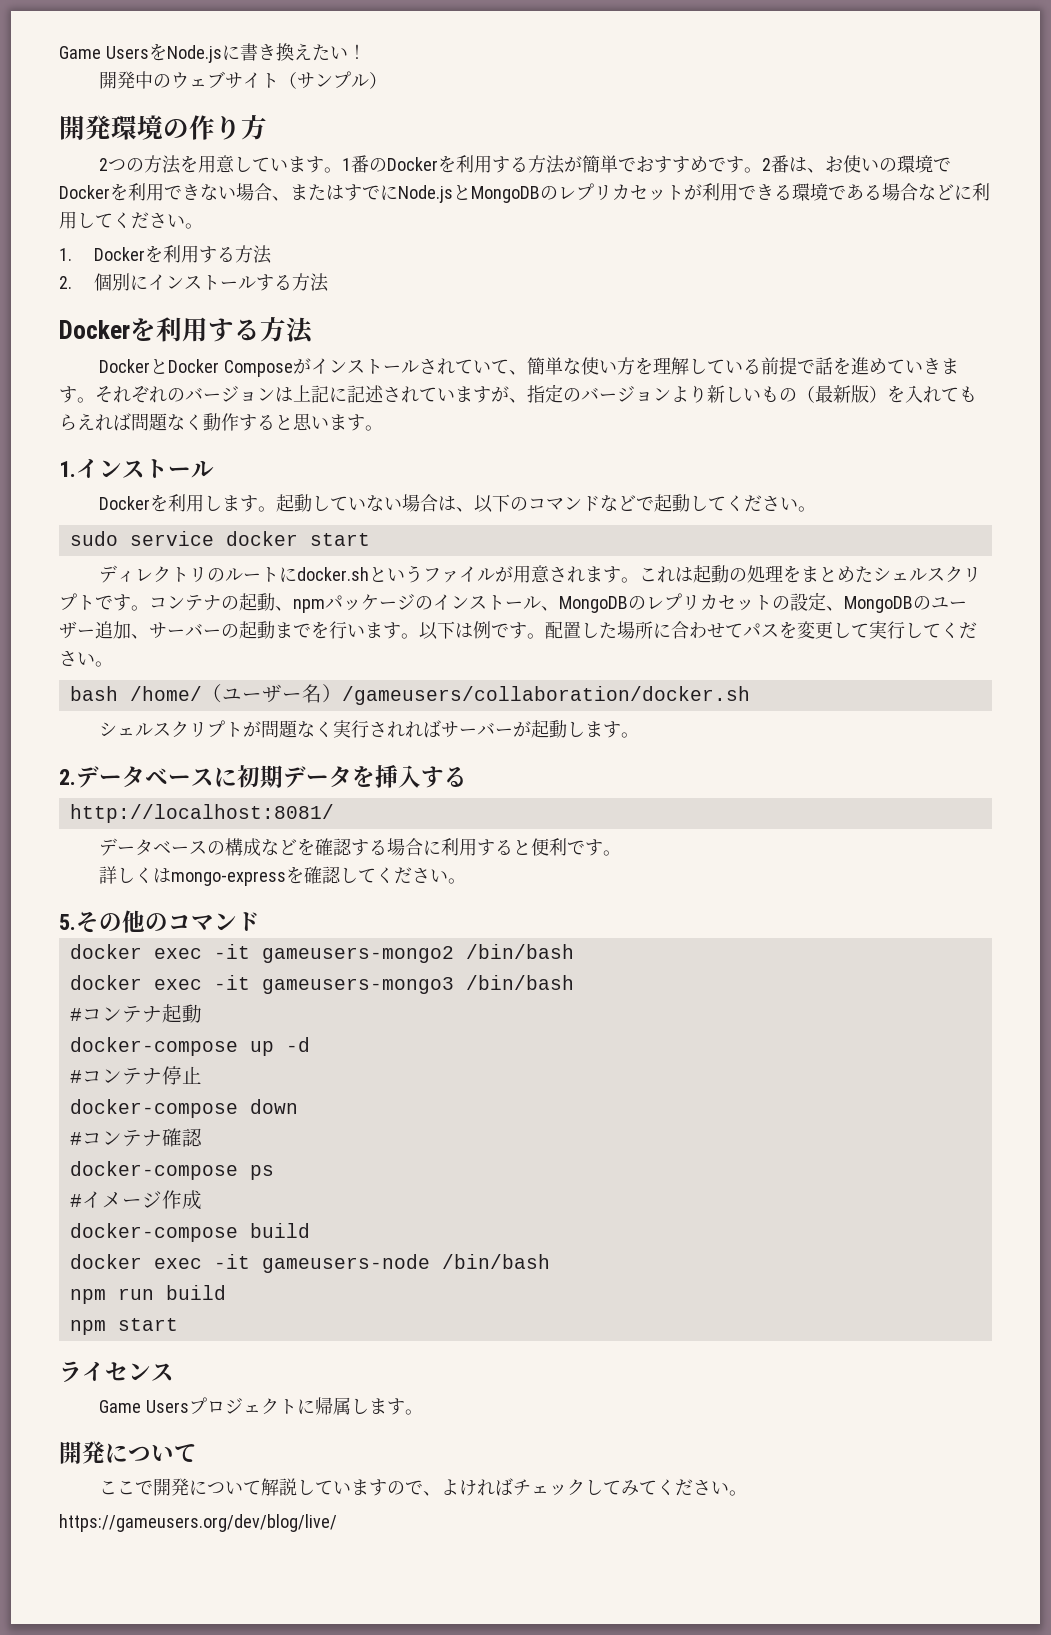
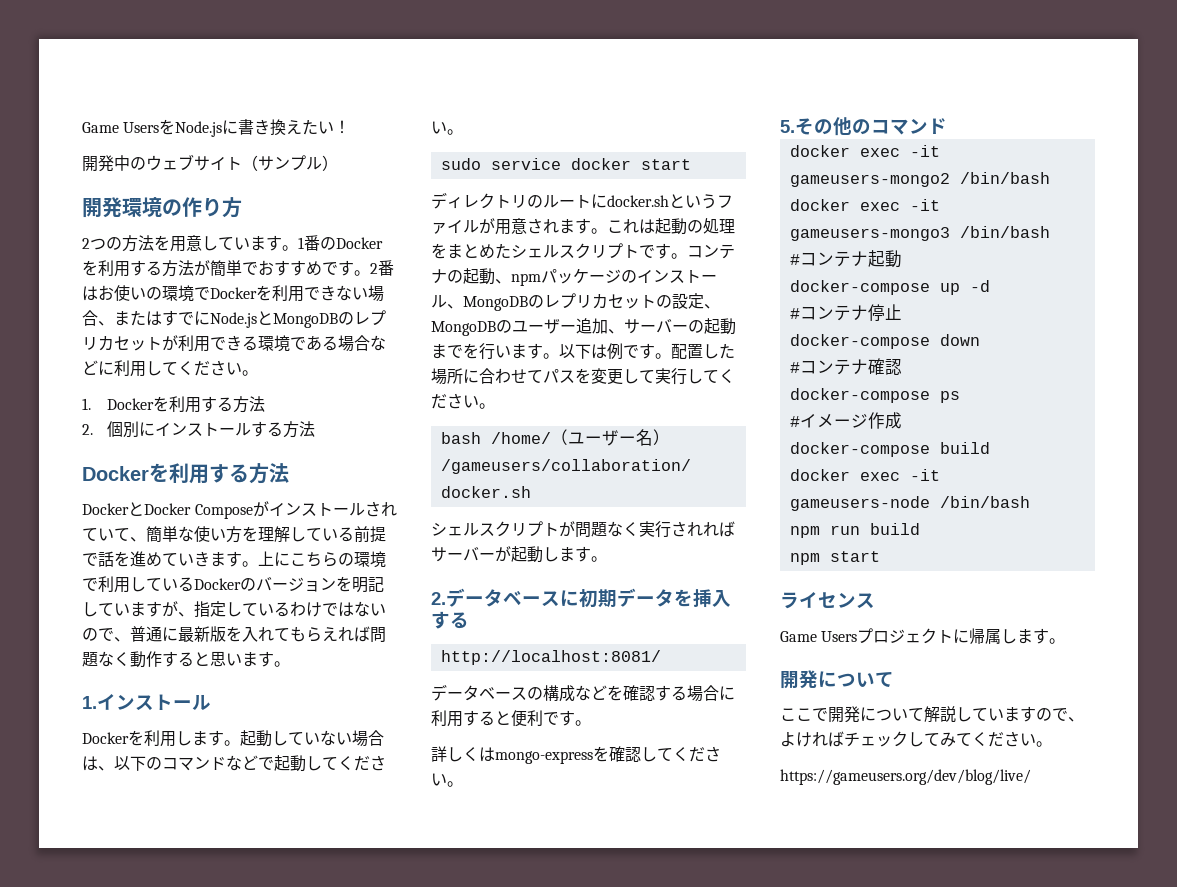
- 2番は、お使いの環境でDockerを利用できない場合、またはすでにNode.jsとMongoDBのレプリカセットが利用できる環境である場合などに利用してください。
+ 2番はお使いの環境でDockerを利用できない場合、またはすでにNode.jsとMongoDBのレプリカセットが利用できる環境である場合などに利用してください。
- それぞれのバージョンは上記に記述されていますが、指定のバージョンより新しいもの（最新版）を入れてもらえれば問題なく動作すると思います。
+ 上にこちらの環境で利用しているDockerのバージョンを明記していますが、指定しているわけではないので、普通に最新版を入れてもらえれば問題なく動作すると思います。

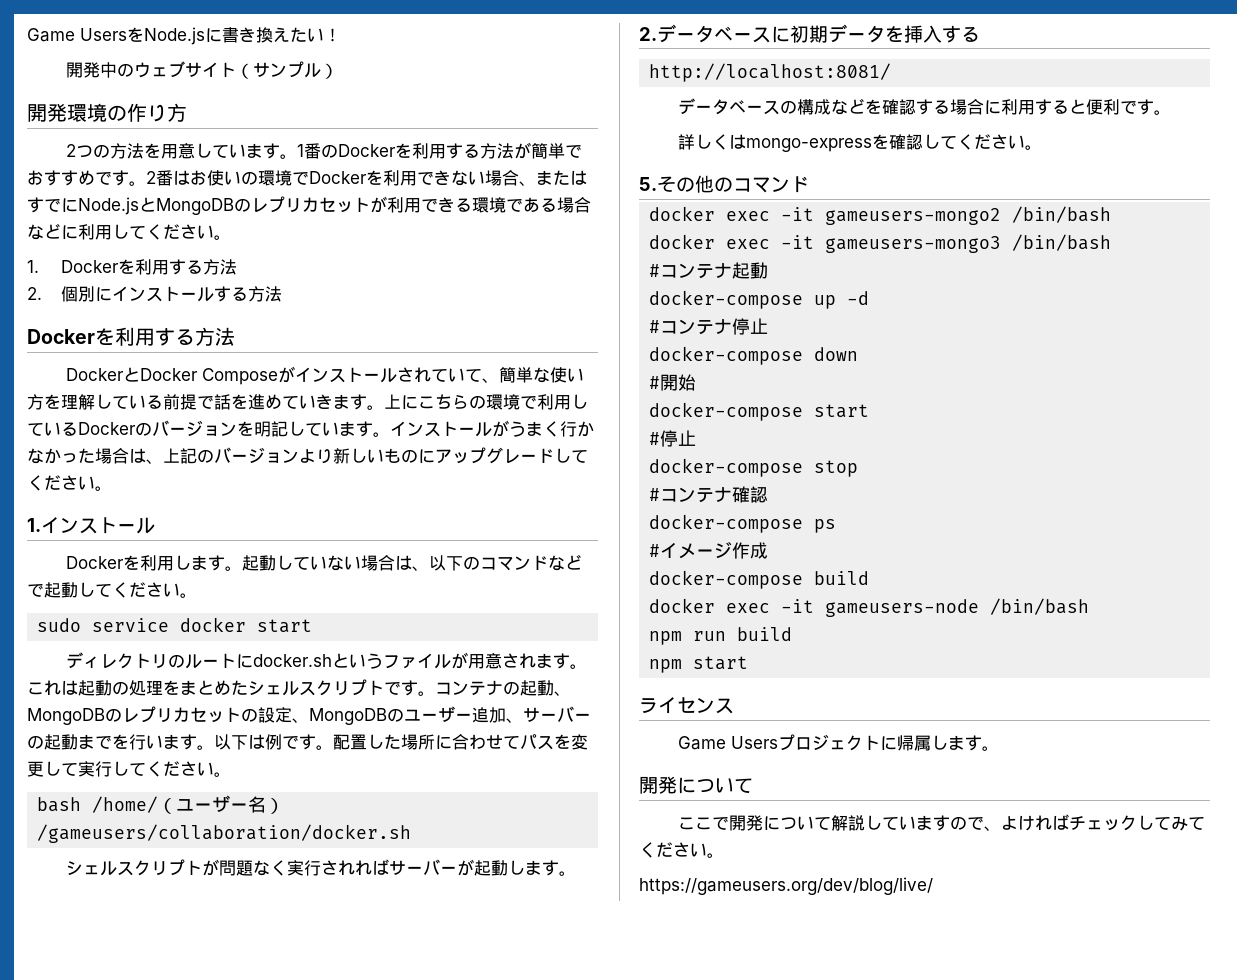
- 上にこちらの環境で利用しているDockerのバージョンを明記していますが、指定しているわけではないので、普通に最新版を入れてもらえれば問題なく動作すると思います。
+ 上にこちらの環境で利用しているDockerのバージョンを明記しています。インストールがうまく行かなかった場合は、上記のバージョンより新しいものにアップグレードしてください。
- コンテナの起動、npmパッケージのインストール、MongoDBのレプリカセットの設定、MongoDBのユーザー追加、サーバーの起動までを行います。
+ コンテナの起動、MongoDBのレプリカセットの設定、MongoDBのユーザー追加、サーバーの起動までを行います。
+ #開始
+ docker-compose start
+ #停止
+ docker-compose stop

